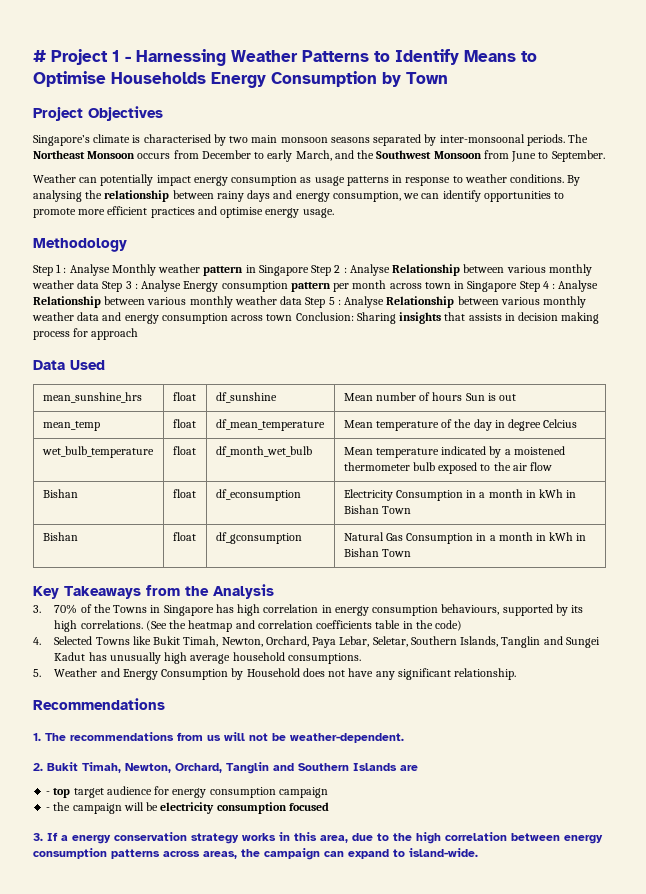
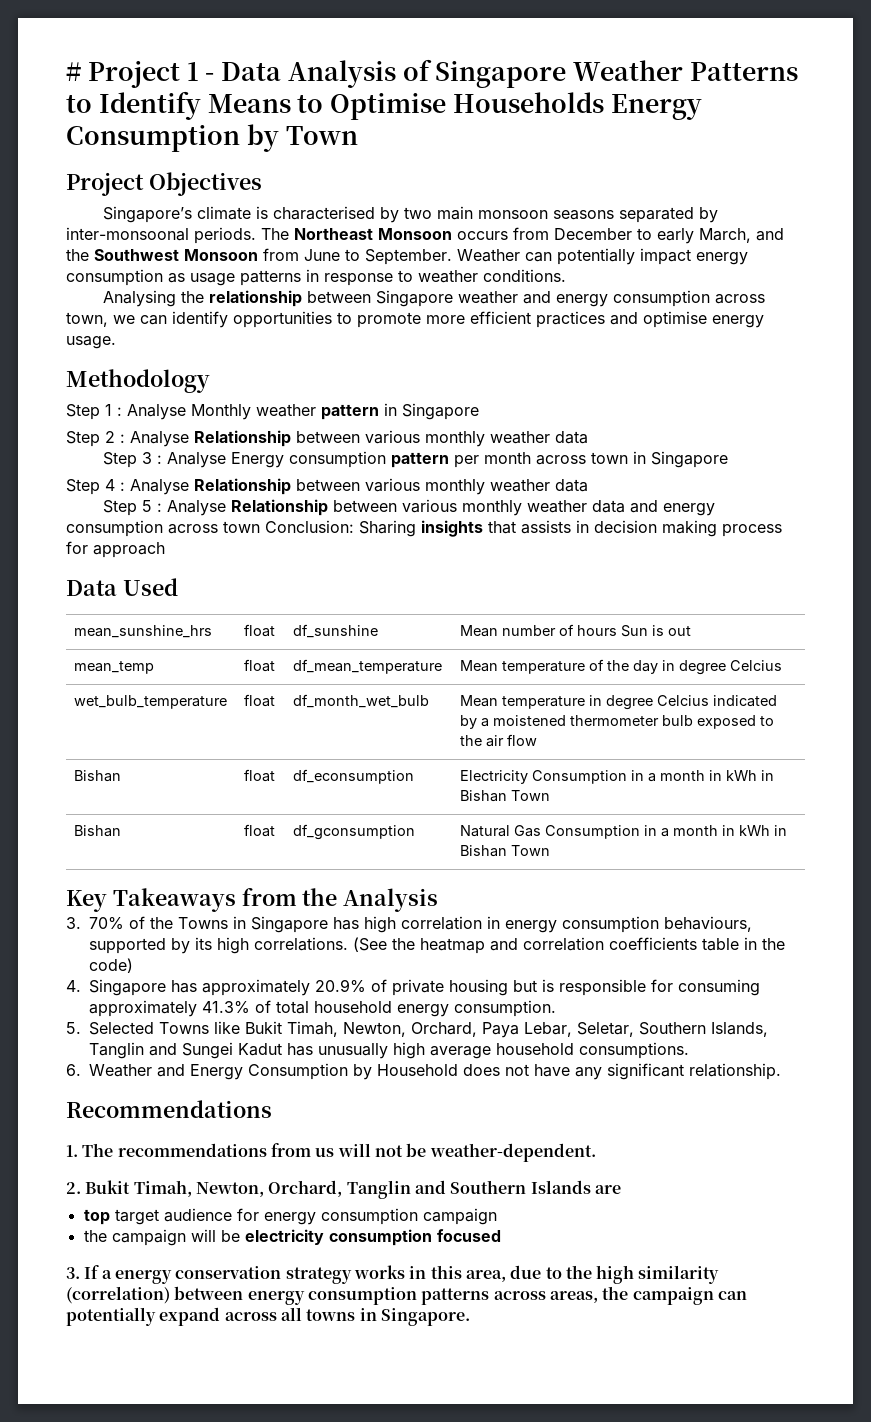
- # Project 1 - Harnessing Weather Patterns to Identify Means to Optimise Households Energy Consumption by Town
+ # Project 1 - Data Analysis of Singapore Weather Patterns to Identify Means to Optimise Households Energy Consumption by Town
- The Northeast Monsoon occurs from December to early March, and the Southwest Monsoon from June to September.
- Weather can potentially impact energy consumption as usage patterns in response to weather conditions. By analysing the relationship between rainy days and energy consumption, we can identify opportunities to promote more efficient practices and optimise energy usage.
+ The Northeast Monsoon occurs from December to early March, and the Southwest Monsoon from June to September. Weather can potentially impact energy consumption as usage patterns in response to weather conditions.
+ Analysing the relationship between Singapore weather and energy consumption across town, we can identify opportunities to promote more efficient practices and optimise energy usage.
- Analyse Monthly weather pattern in Singapore Step 2 : Analyse Relationship between various monthly weather data Step 3 :
+ Analyse Monthly weather pattern in Singapore
+ Step 2 : Analyse Relationship between various monthly weather data
+ Step 3 :
- Analyse Energy consumption pattern per month across town in Singapore Step 4 : Analyse Relationship between various monthly weather data Step 5 :
+ Analyse Energy consumption pattern per month across town in Singapore
+ Step 4 : Analyse Relationship between various monthly weather data
+ Step 5 :
- wet_bulb_temperature | float | df_month_wet_bulb | Mean temperature indicated by a moistened thermometer bulb exposed to the air flow
+ wet_bulb_temperature | float | df_month_wet_bulb | Mean temperature in degree Celcius indicated by a moistened thermometer bulb exposed to the air flow
- 4. Selected Towns like Bukit Timah, Newton, Orchard, Paya Lebar, Seletar, Southern Islands, Tanglin and Sungei Kadut has unusually high average household consumptions.
+ 4. Singapore has approximately 20.9% of private housing but is responsible for consuming approximately 41.3% of total household energy consumption.
+ 5. Selected Towns like Bukit Timah, Newton, Orchard, Paya Lebar, Seletar, Southern Islands, Tanglin and Sungei Kadut has unusually high average household consumptions.
- 5. Weather and Energy Consumption by Household does not have any significant relationship.
+ 6. Weather and Energy Consumption by Household does not have any significant relationship.
- - top target audience for energy consumption campaign
+ top target audience for energy consumption campaign
- - the campaign will be electricity consumption focused
+ the campaign will be electricity consumption focused
- 3. If a energy conservation strategy works in this area, due to the high correlation between energy consumption patterns across areas, the campaign can expand to island-wide.
+ 3. If a energy conservation strategy works in this area, due to the high similarity (correlation) between energy consumption patterns across areas, the campaign can potentially expand across all towns in Singapore.

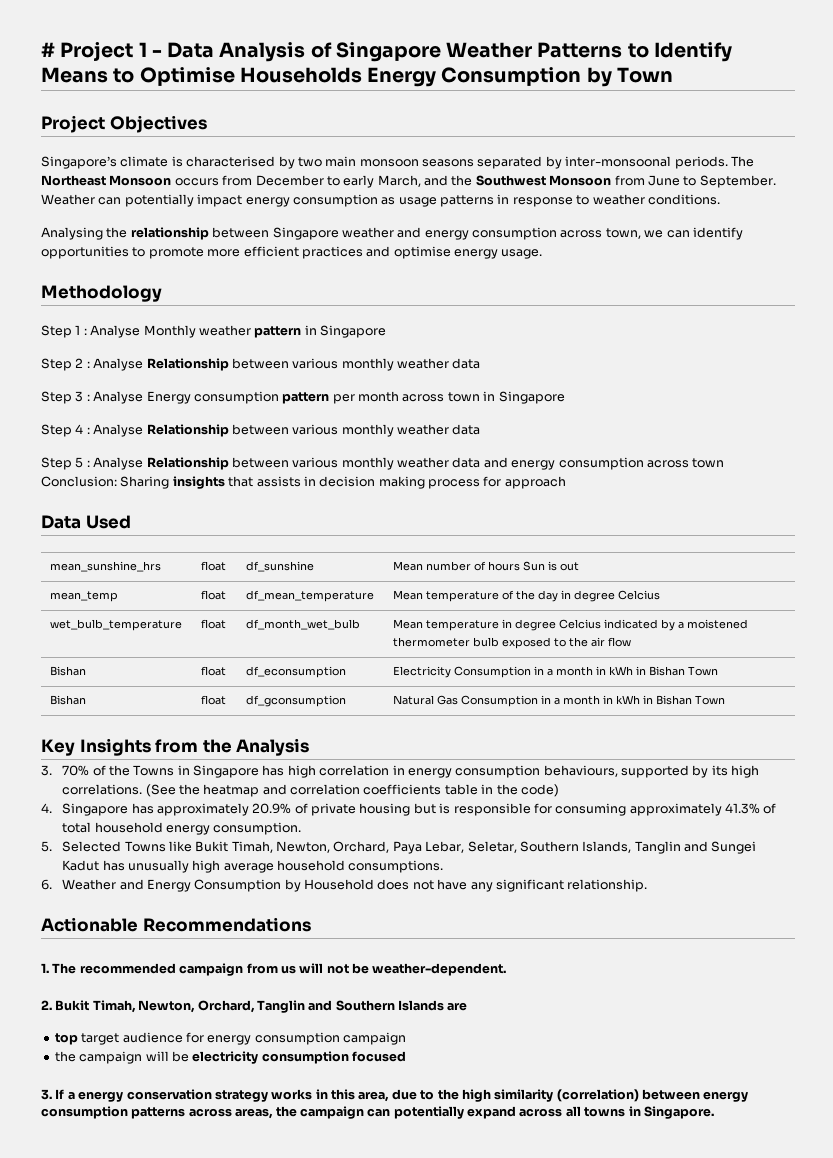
- Key Takeaways from the Analysis
+ Key Insights from the Analysis
- Recommendations
+ Actionable Recommendations
- 1. The recommendations from us will not be weather-dependent.
+ 1. The recommended campaign from us will not be weather-dependent.

